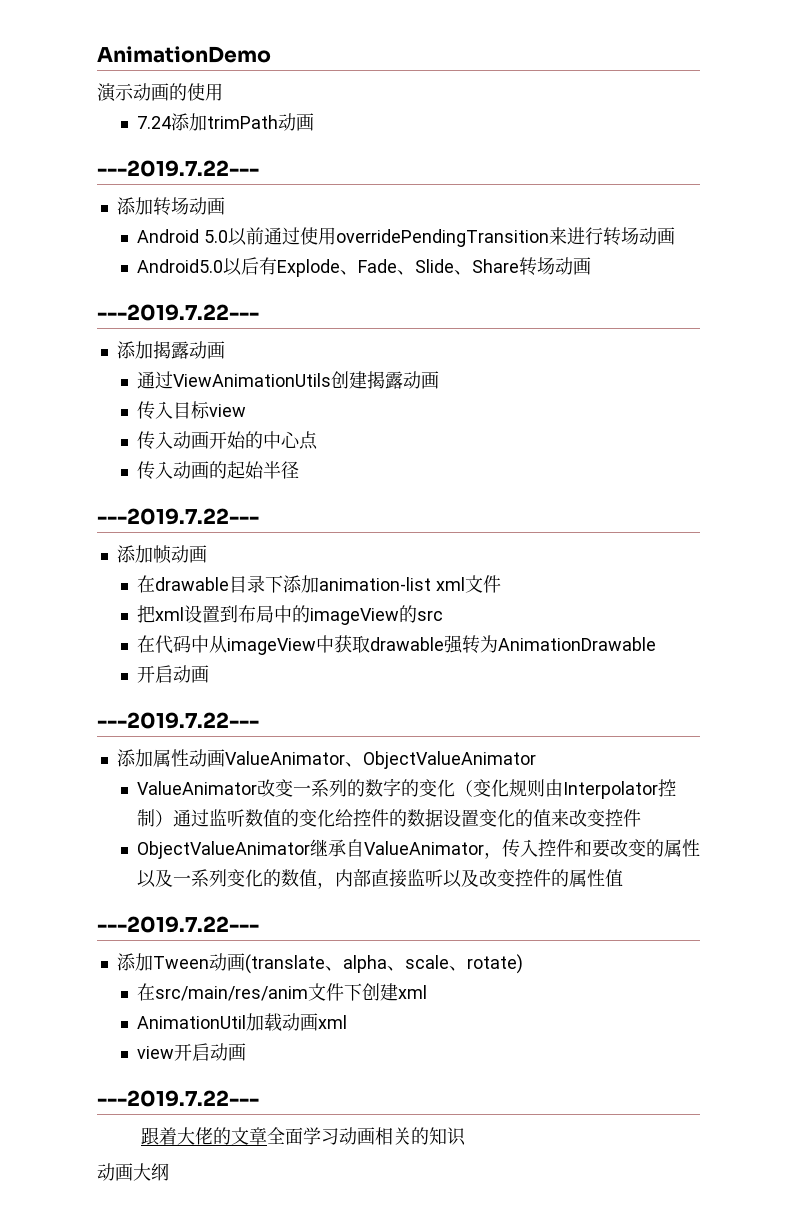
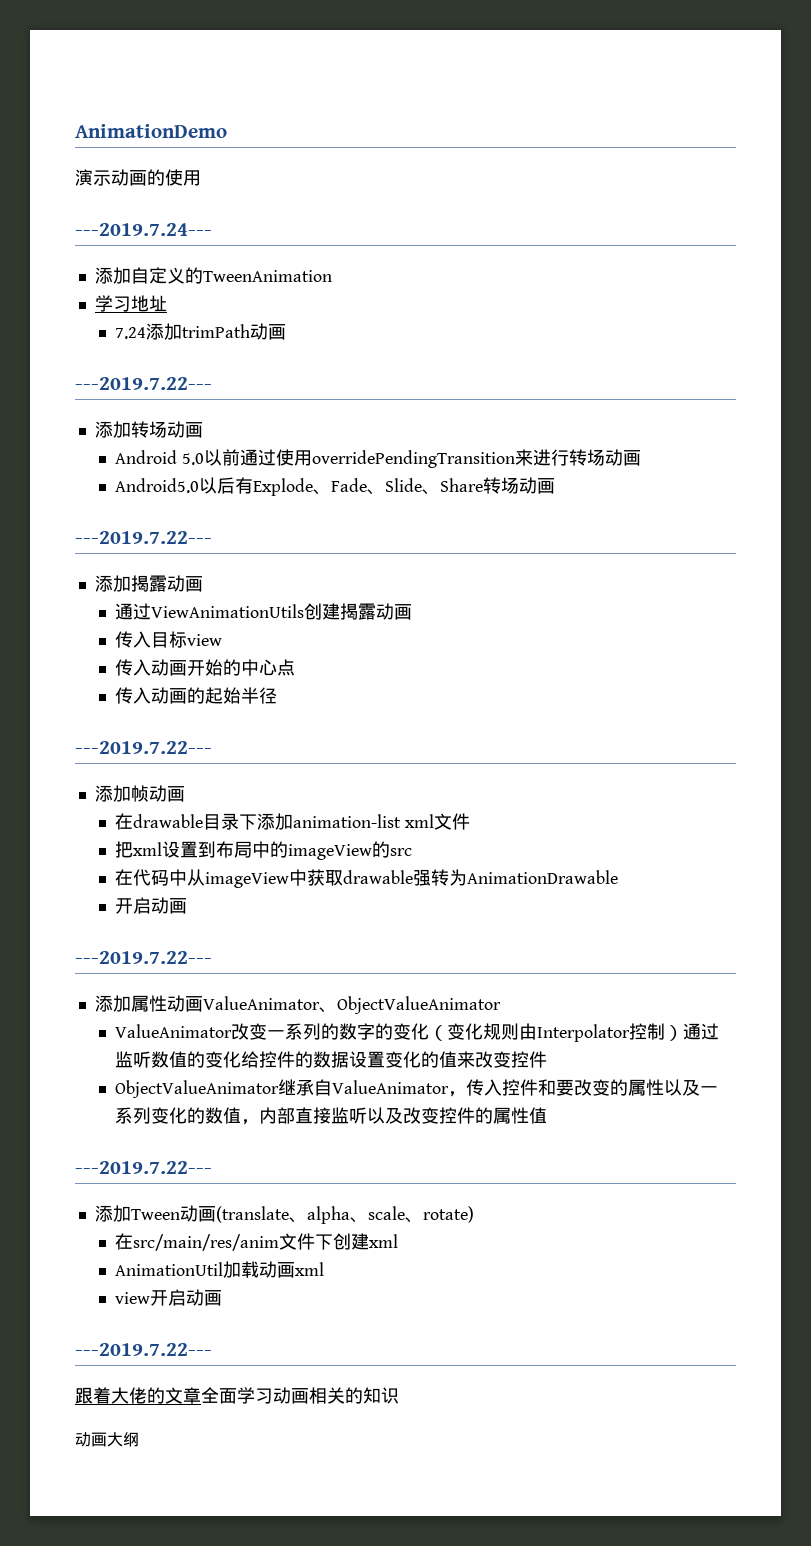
+ ---2019.7.24---
+ 添加自定义的TweenAnimation
+ 学习地址

